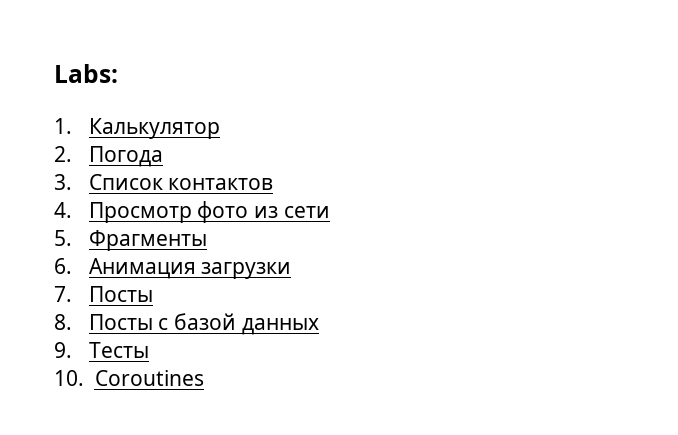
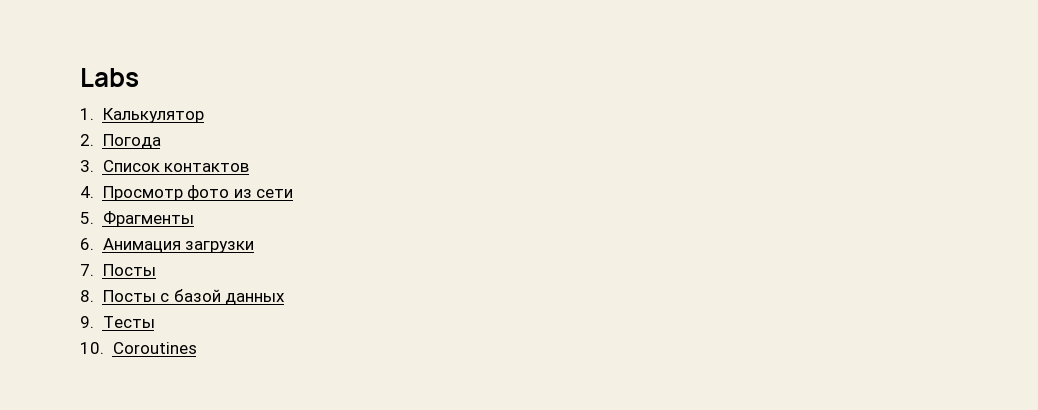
- Labs:
+ Labs

